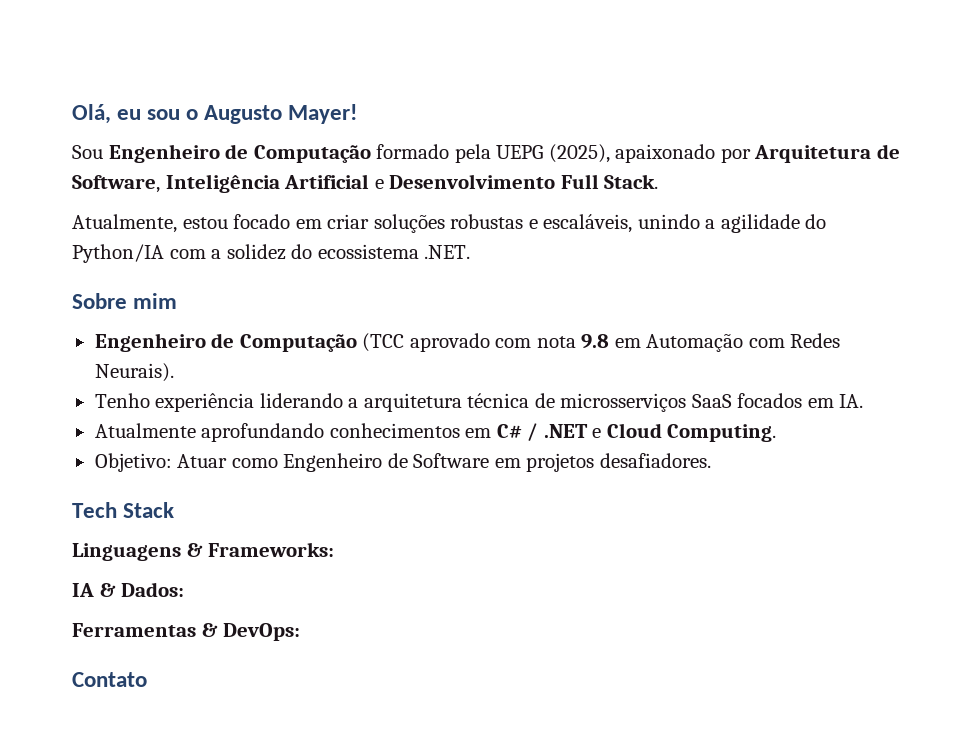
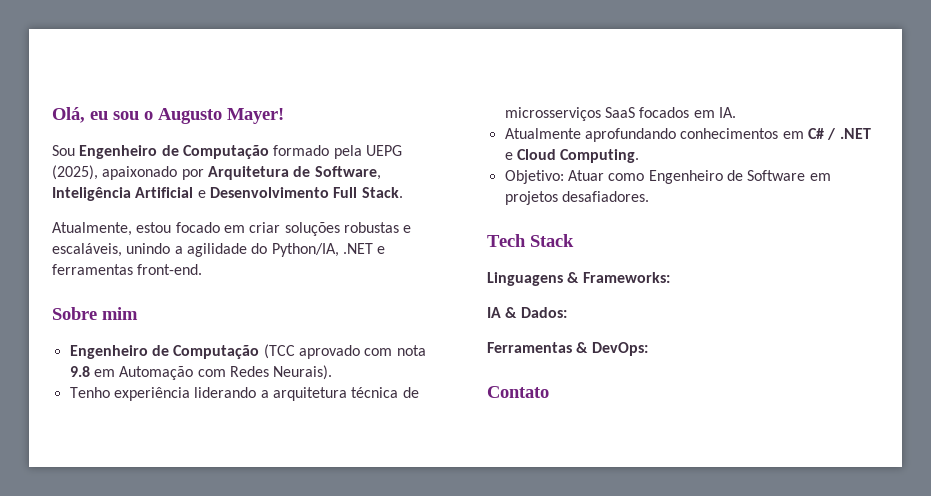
- Atualmente, estou focado em criar soluções robustas e escaláveis, unindo a agilidade do Python/IA com a solidez do ecossistema .NET.
+ Atualmente, estou focado em criar soluções robustas e escaláveis, unindo a agilidade do Python/IA, .NET e ferramentas front-end.

